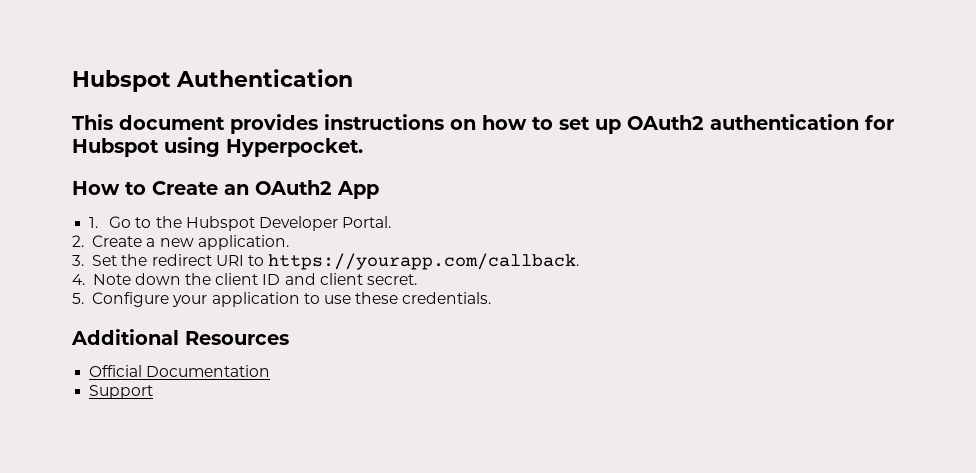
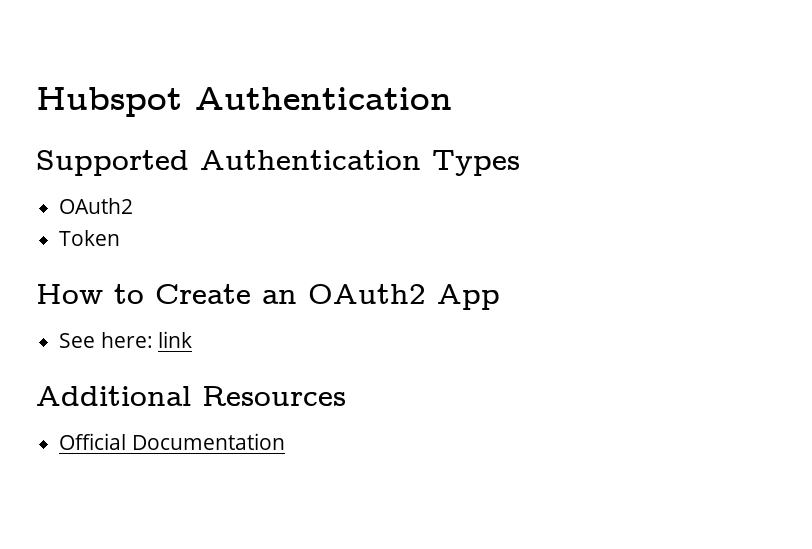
- This document provides instructions on how to set up OAuth2 authentication for Hubspot using Hyperpocket.
+ Supported Authentication Types
+ OAuth2
+ Token
- 1. Go to the Hubspot Developer Portal.
- 2. Create a new application.
- 3. Set the redirect URI to https://yourapp.com/callback.
- 4. Note down the client ID and client secret.
- 5. Configure your application to use these credentials.
+ See here: link
- Support

